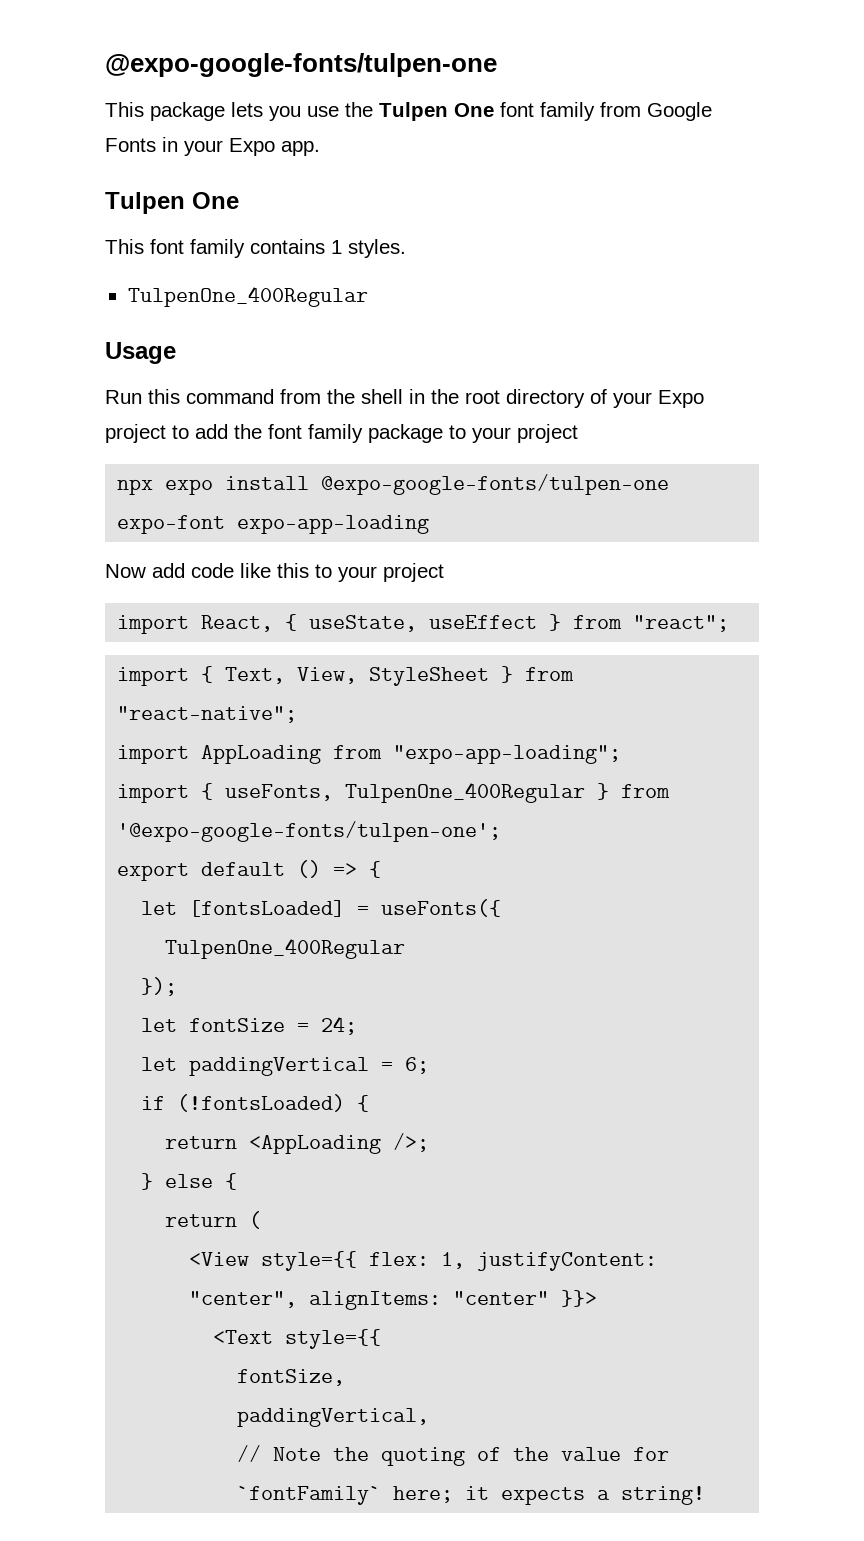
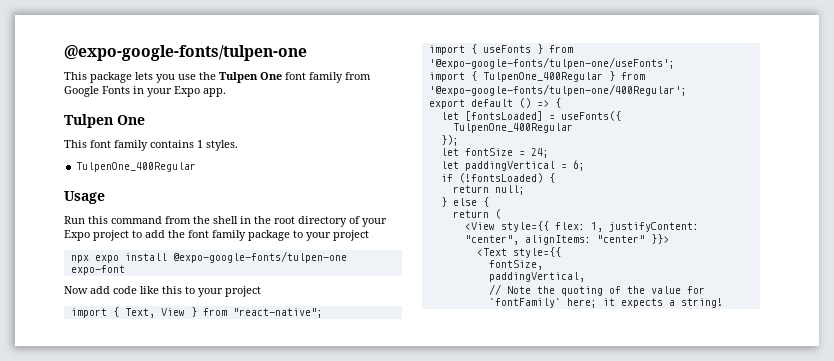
- npx expo install @expo-google-fonts/tulpen-one expo-font expo-app-loading
+ npx expo install @expo-google-fonts/tulpen-one expo-font
- import React, { useState, useEffect } from "react";
- import { Text, View, StyleSheet } from "react-native";
+ import { Text, View } from "react-native";
- import AppLoading from "expo-app-loading";
- import { useFonts, TulpenOne_400Regular } from '@expo-google-fonts/tulpen-one';
+ import { useFonts } from '@expo-google-fonts/tulpen-one/useFonts';
+ import { TulpenOne_400Regular } from '@expo-google-fonts/tulpen-one/400Regular';
- return <AppLoading />;
+ return null;

